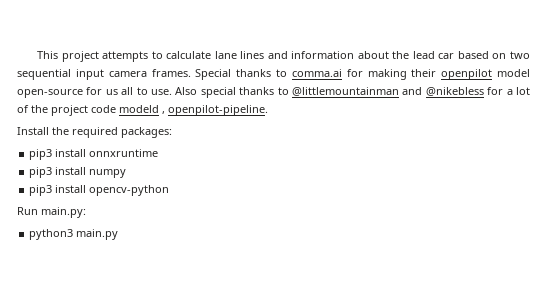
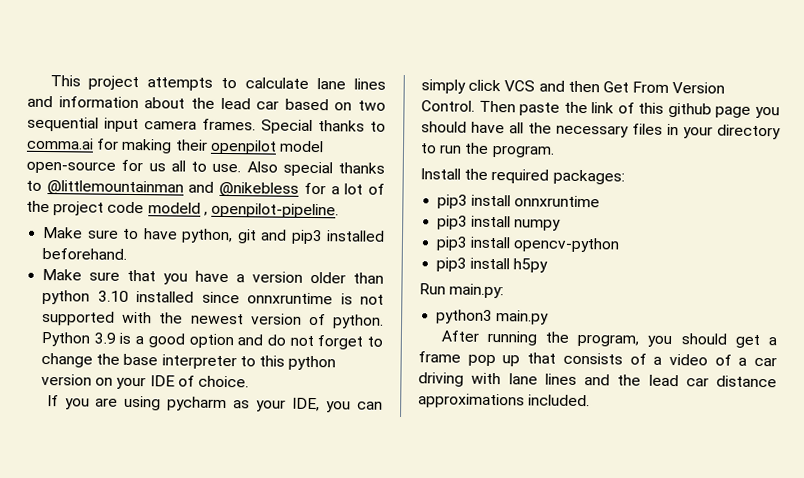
+ Make sure to have python, git and pip3 installed beforehand.
+ Make sure that you have a version older than python 3.10 installed since onnxruntime is not supported with the newest version of python. Python 3.9 is a good option and do not forget to change the base interpreter to this python version on your IDE of choice.
+ If you are using pycharm as your IDE, you can simply click VCS and then Get From Version Control. Then paste the link of this github page you should have all the necessary files in your directory to run the program.
+ pip3 install h5py
+ After running the program, you should get a frame pop up that consists of a video of a car driving with lane lines and the lead car distance approximations included.

